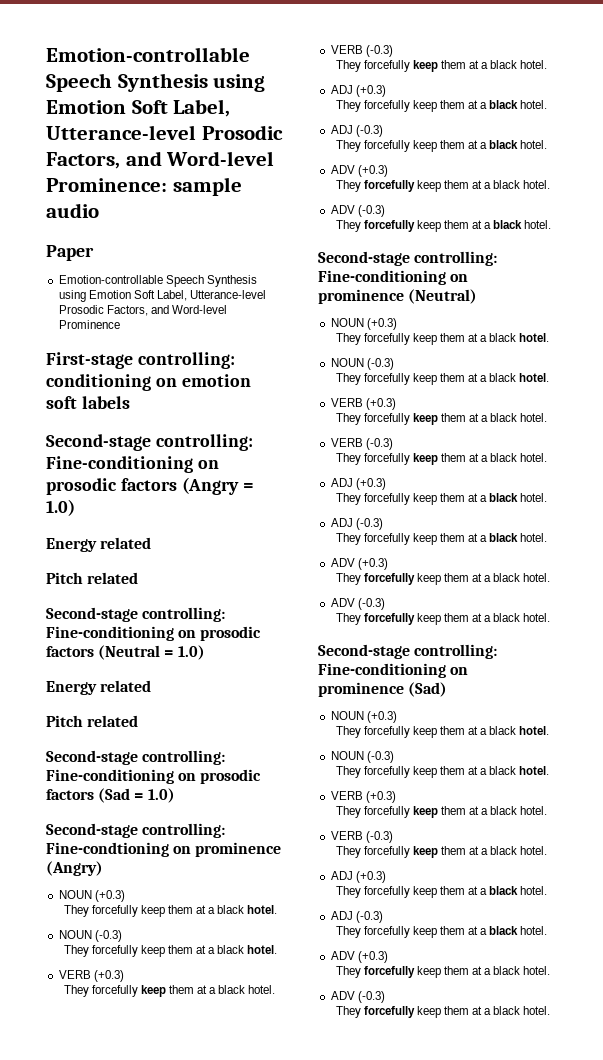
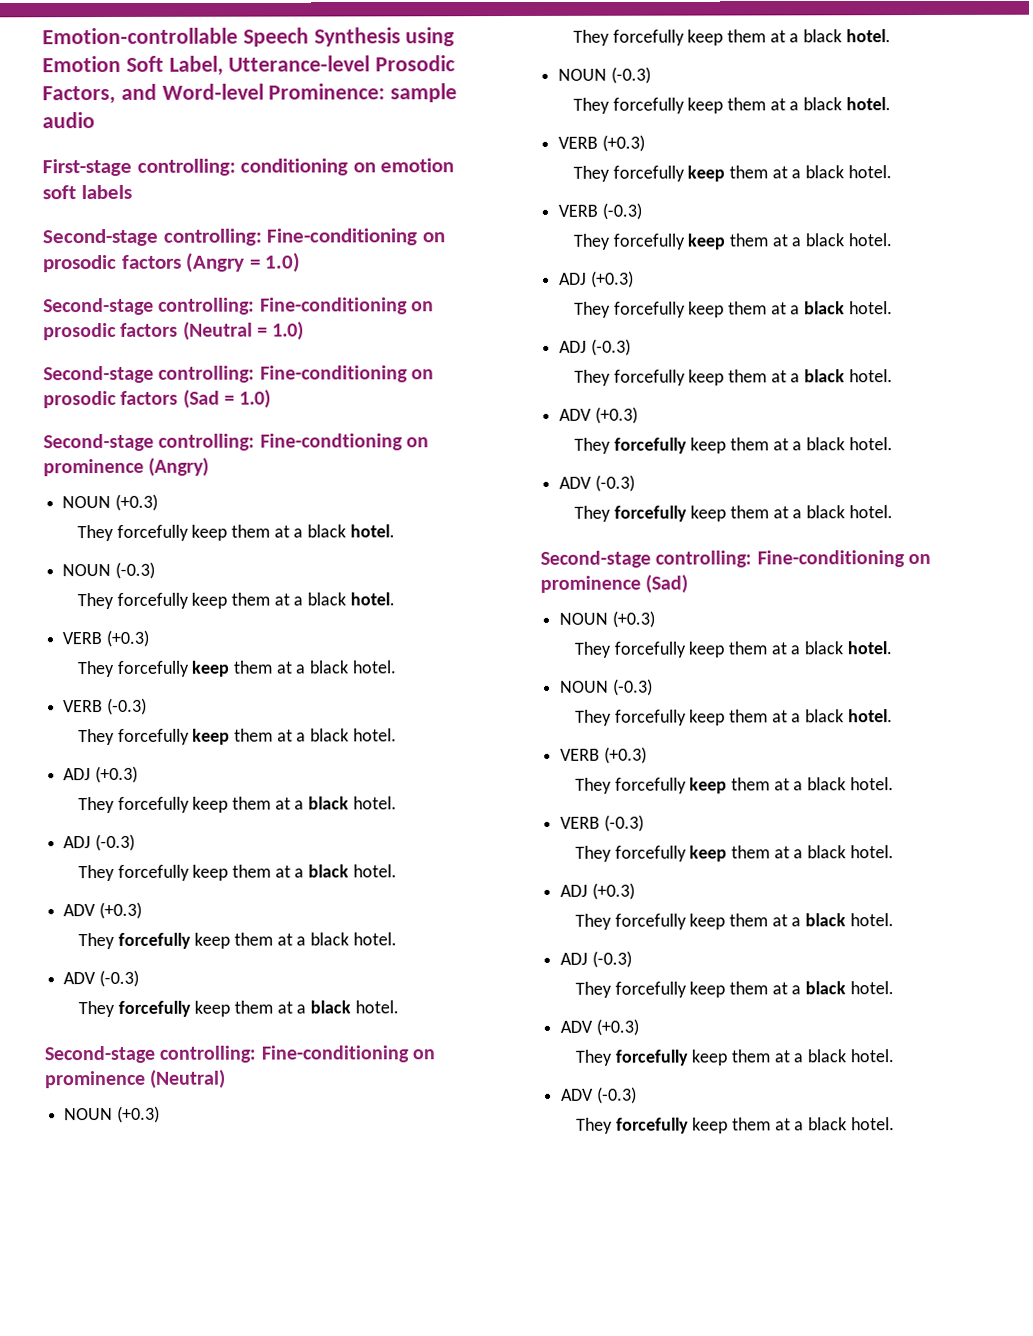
- Paper
- Emotion-controllable Speech Synthesis using Emotion Soft Label, Utterance-level Prosodic Factors, and Word-level Prominence
  Second-stage controlling: Fine-conditioning on prosodic factors (Angry = 1.0)
- Energy related
- Pitch related
  Second-stage controlling: Fine-conditioning on prosodic factors (Neutral = 1.0)
- Energy related
- Pitch related

